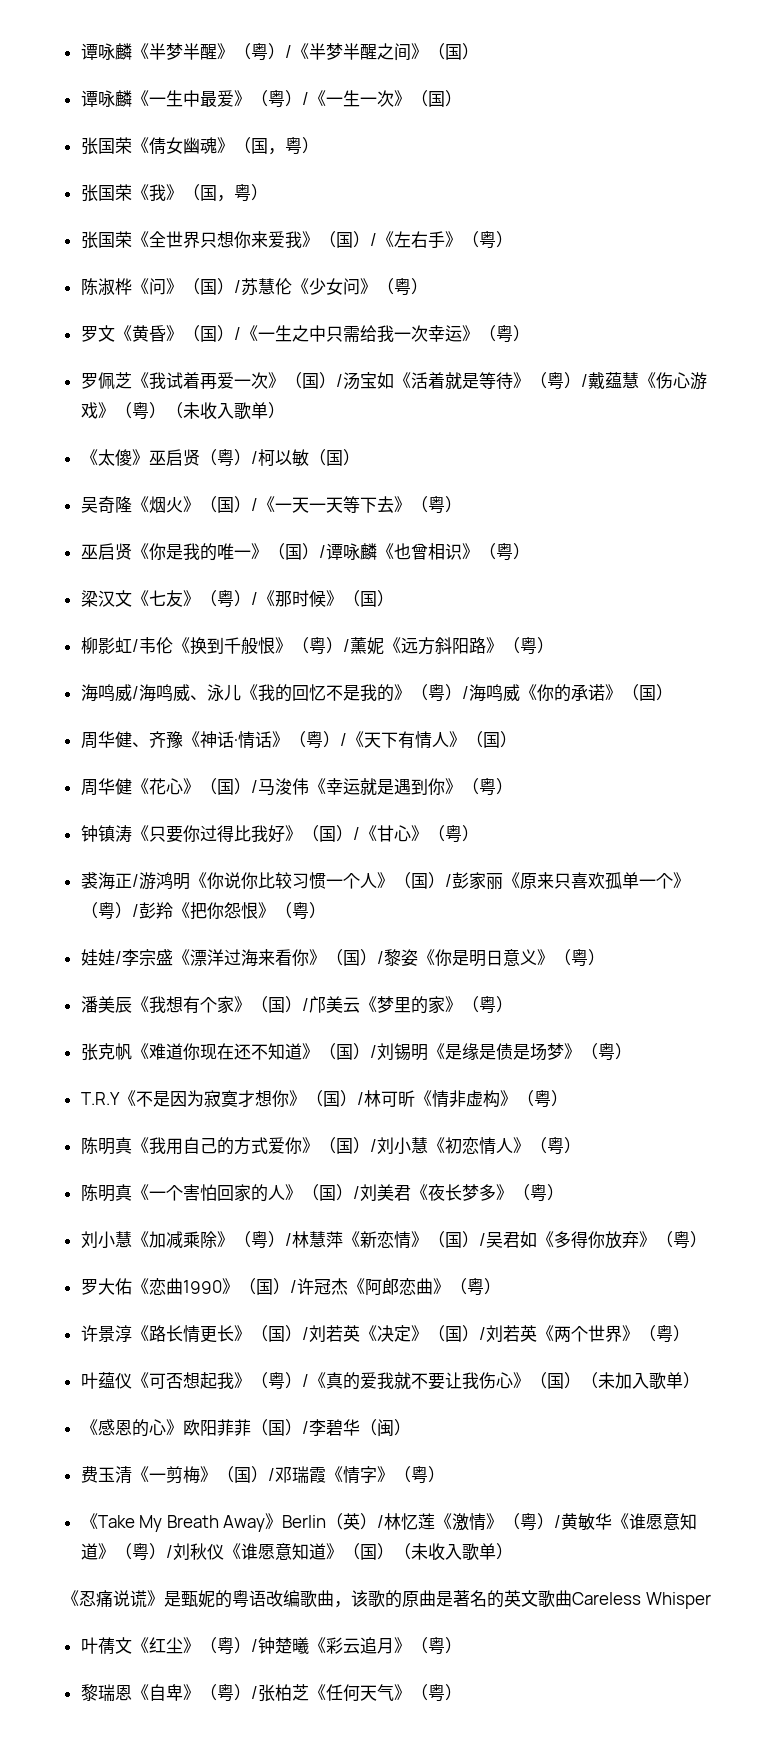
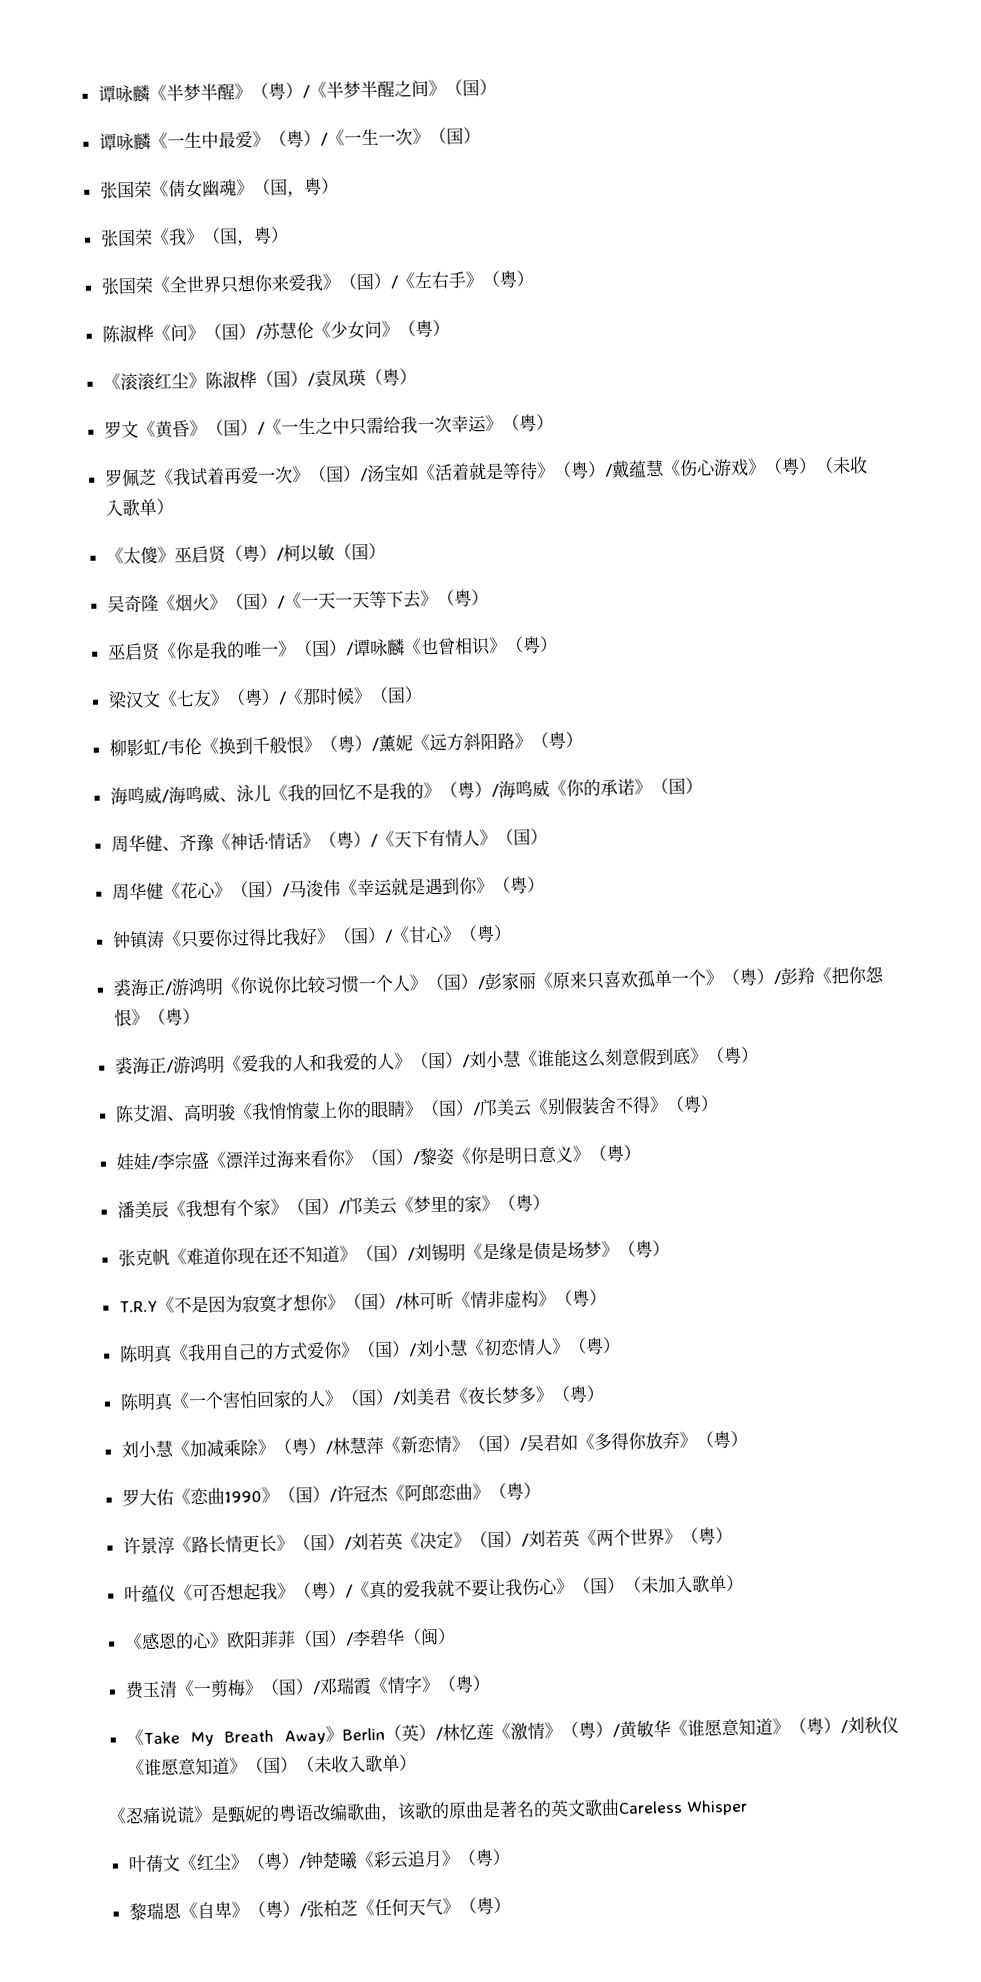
+ 《滚滚红尘》陈淑桦（国）/袁凤瑛（粤）
+ 裘海正/游鸿明《爱我的人和我爱的人》（国）/刘小慧《谁能这么刻意假到底》（粤）
+ 陈艾湄、高明骏《我悄悄蒙上你的眼睛》（国）/邝美云《别假装舍不得》（粤）

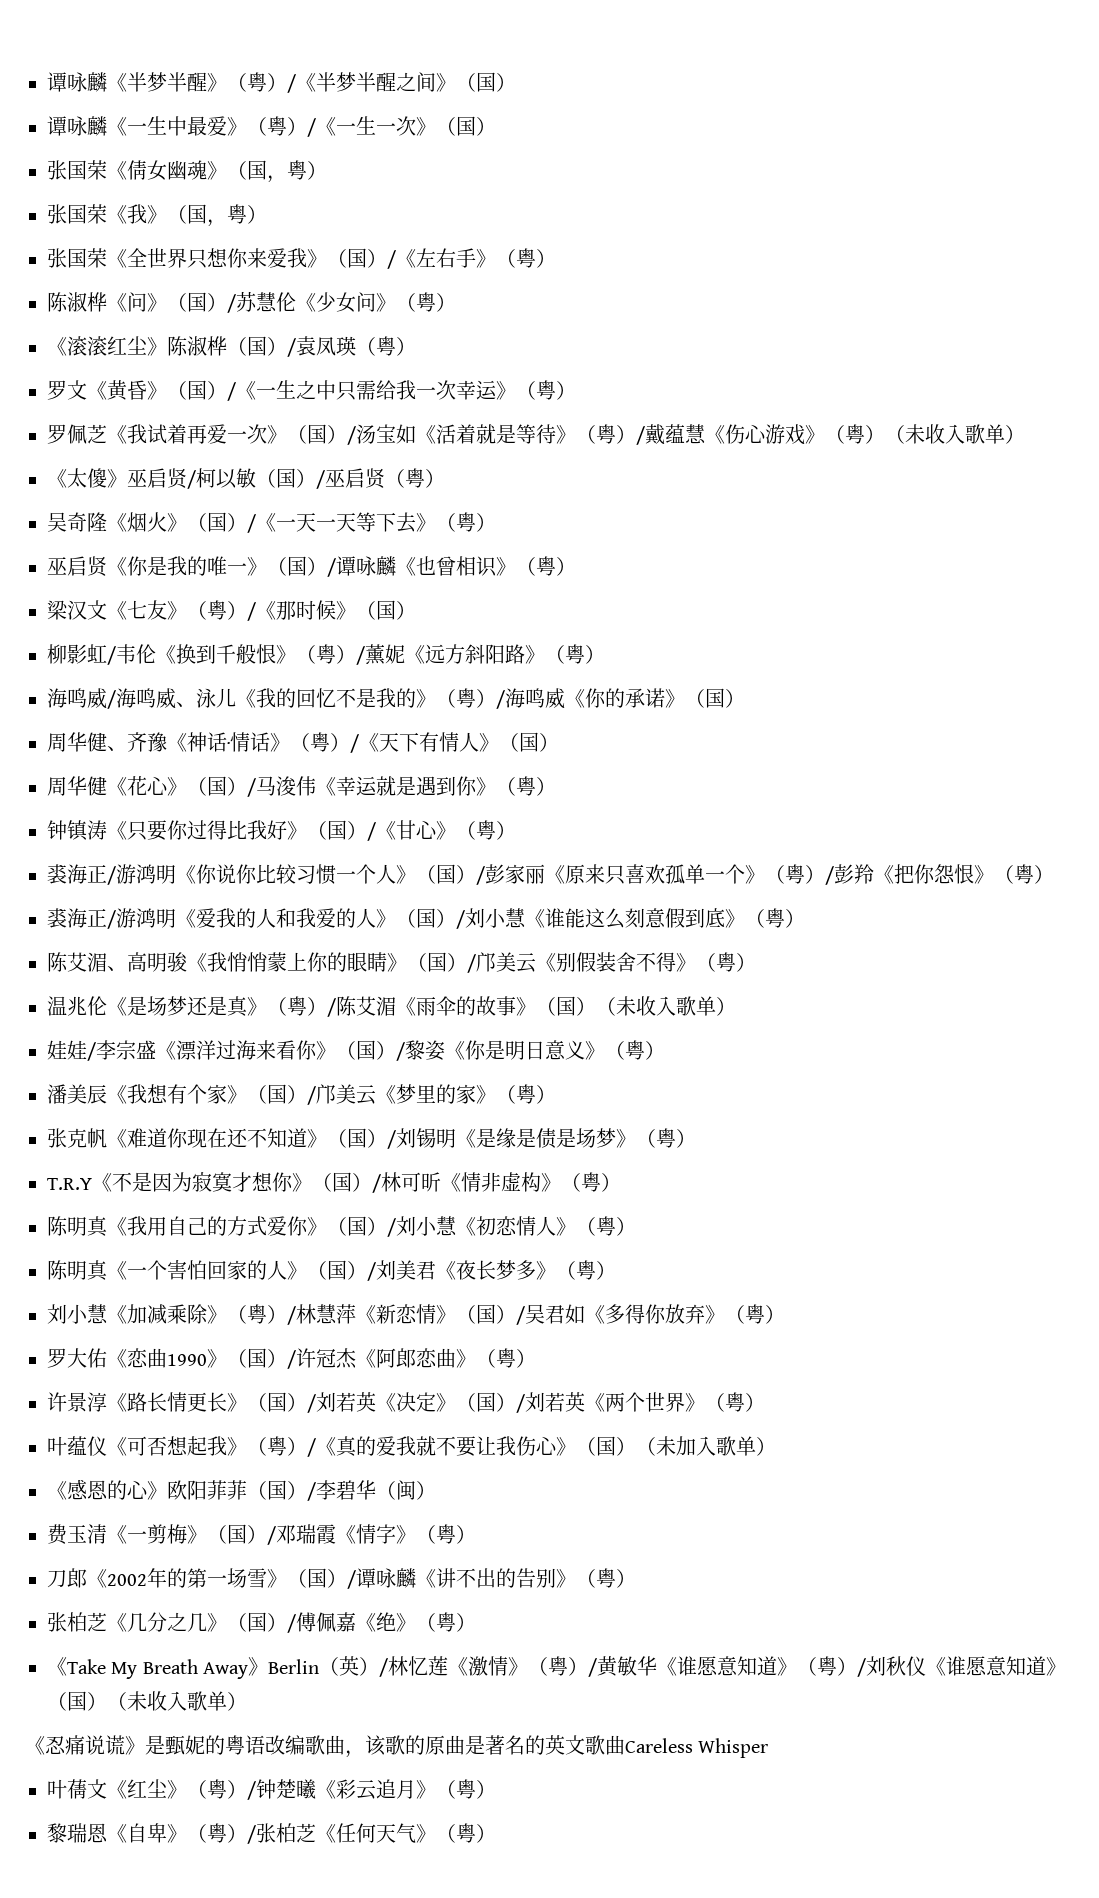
- 《太傻》巫启贤（粤）/柯以敏（国）
+ 《太傻》巫启贤/柯以敏（国）/巫启贤（粤）
+ 温兆伦《是场梦还是真》（粤）/陈艾湄《雨伞的故事》（国）（未收入歌单）
+ 刀郎《2002年的第一场雪》（国）/谭咏麟《讲不出的告别》（粤）
+ 张柏芝《几分之几》（国）/傅佩嘉《绝》（粤）

